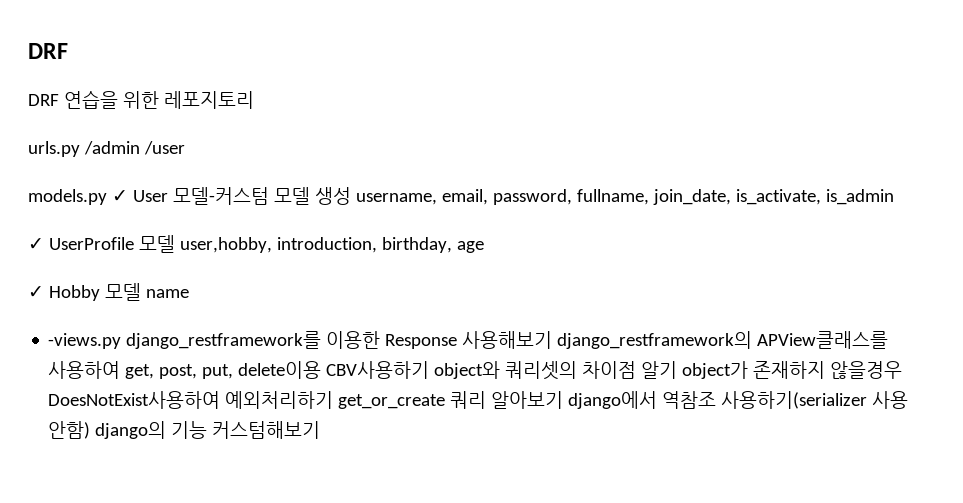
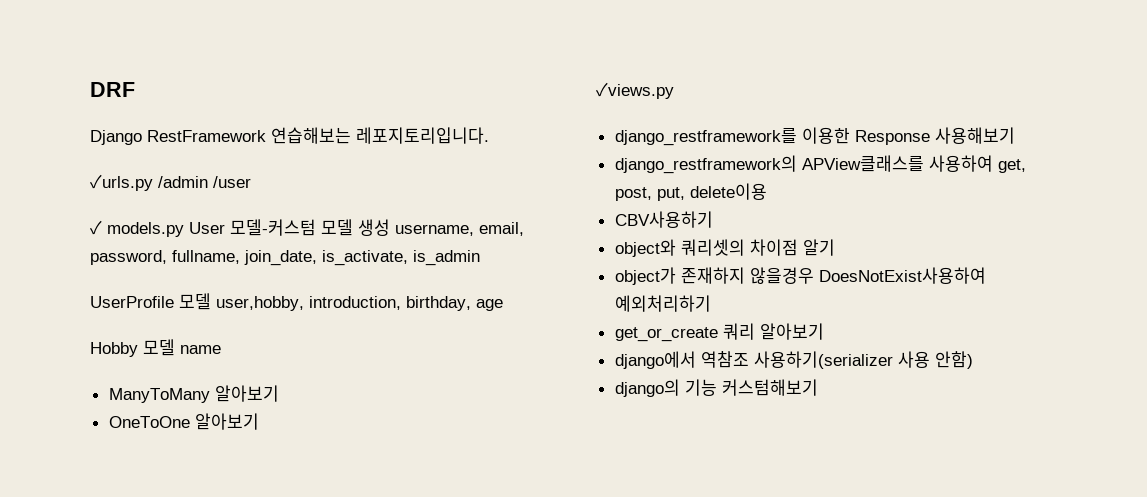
- DRF 연습을 위한 레포지토리
- urls.py /admin /user
+ Django RestFramework 연습해보는 레포지토리입니다.
+ ✓urls.py /admin /user
- models.py ✓ User 모델-커스텀 모델 생성 username, email, password, fullname, join_date, is_activate, is_admin
+ ✓ models.py User 모델-커스텀 모델 생성 username, email, password, fullname, join_date, is_activate, is_admin
- ✓ UserProfile 모델 user,hobby, introduction, birthday, age
+ UserProfile 모델 user,hobby, introduction, birthday, age
- ✓ Hobby 모델 name
+ Hobby 모델 name
- -views.py django_restframework를 이용한 Response 사용해보기 django_restframework의 APView클래스를 사용하여 get, post, put, delete이용 CBV사용하기 object와 쿼리셋의 차이점 알기 object가 존재하지 않을경우 DoesNotExist사용하여 예외처리하기 get_or_create 쿼리 알아보기 django에서 역참조 사용하기(serializer 사용 안함) django의 기능 커스텀해보기
+ ManyToMany 알아보기
+ OneToOne 알아보기
+ ✓views.py
+ django_restframework를 이용한 Response 사용해보기
+ django_restframework의 APView클래스를 사용하여 get, post, put, delete이용
+ CBV사용하기
+ object와 쿼리셋의 차이점 알기
+ object가 존재하지 않을경우 DoesNotExist사용하여 예외처리하기
+ get_or_create 쿼리 알아보기
+ django에서 역참조 사용하기(serializer 사용 안함)
+ django의 기능 커스텀해보기

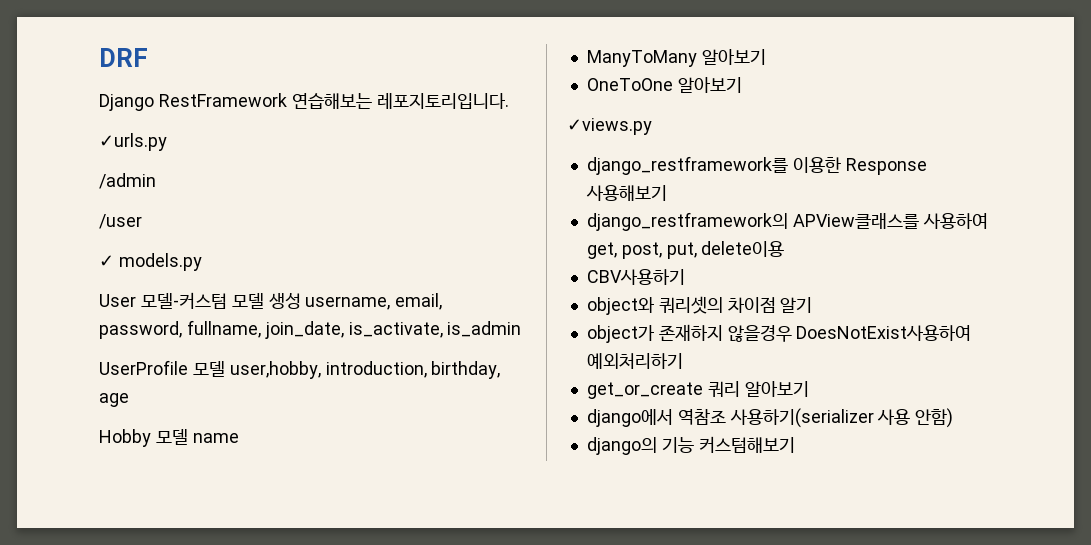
- ✓urls.py /admin /user
+ ✓urls.py
+ /admin
+ /user
- ✓ models.py User 모델-커스텀 모델 생성 username, email, password, fullname, join_date, is_activate, is_admin
+ ✓ models.py
+ User 모델-커스텀 모델 생성 username, email, password, fullname, join_date, is_activate, is_admin

